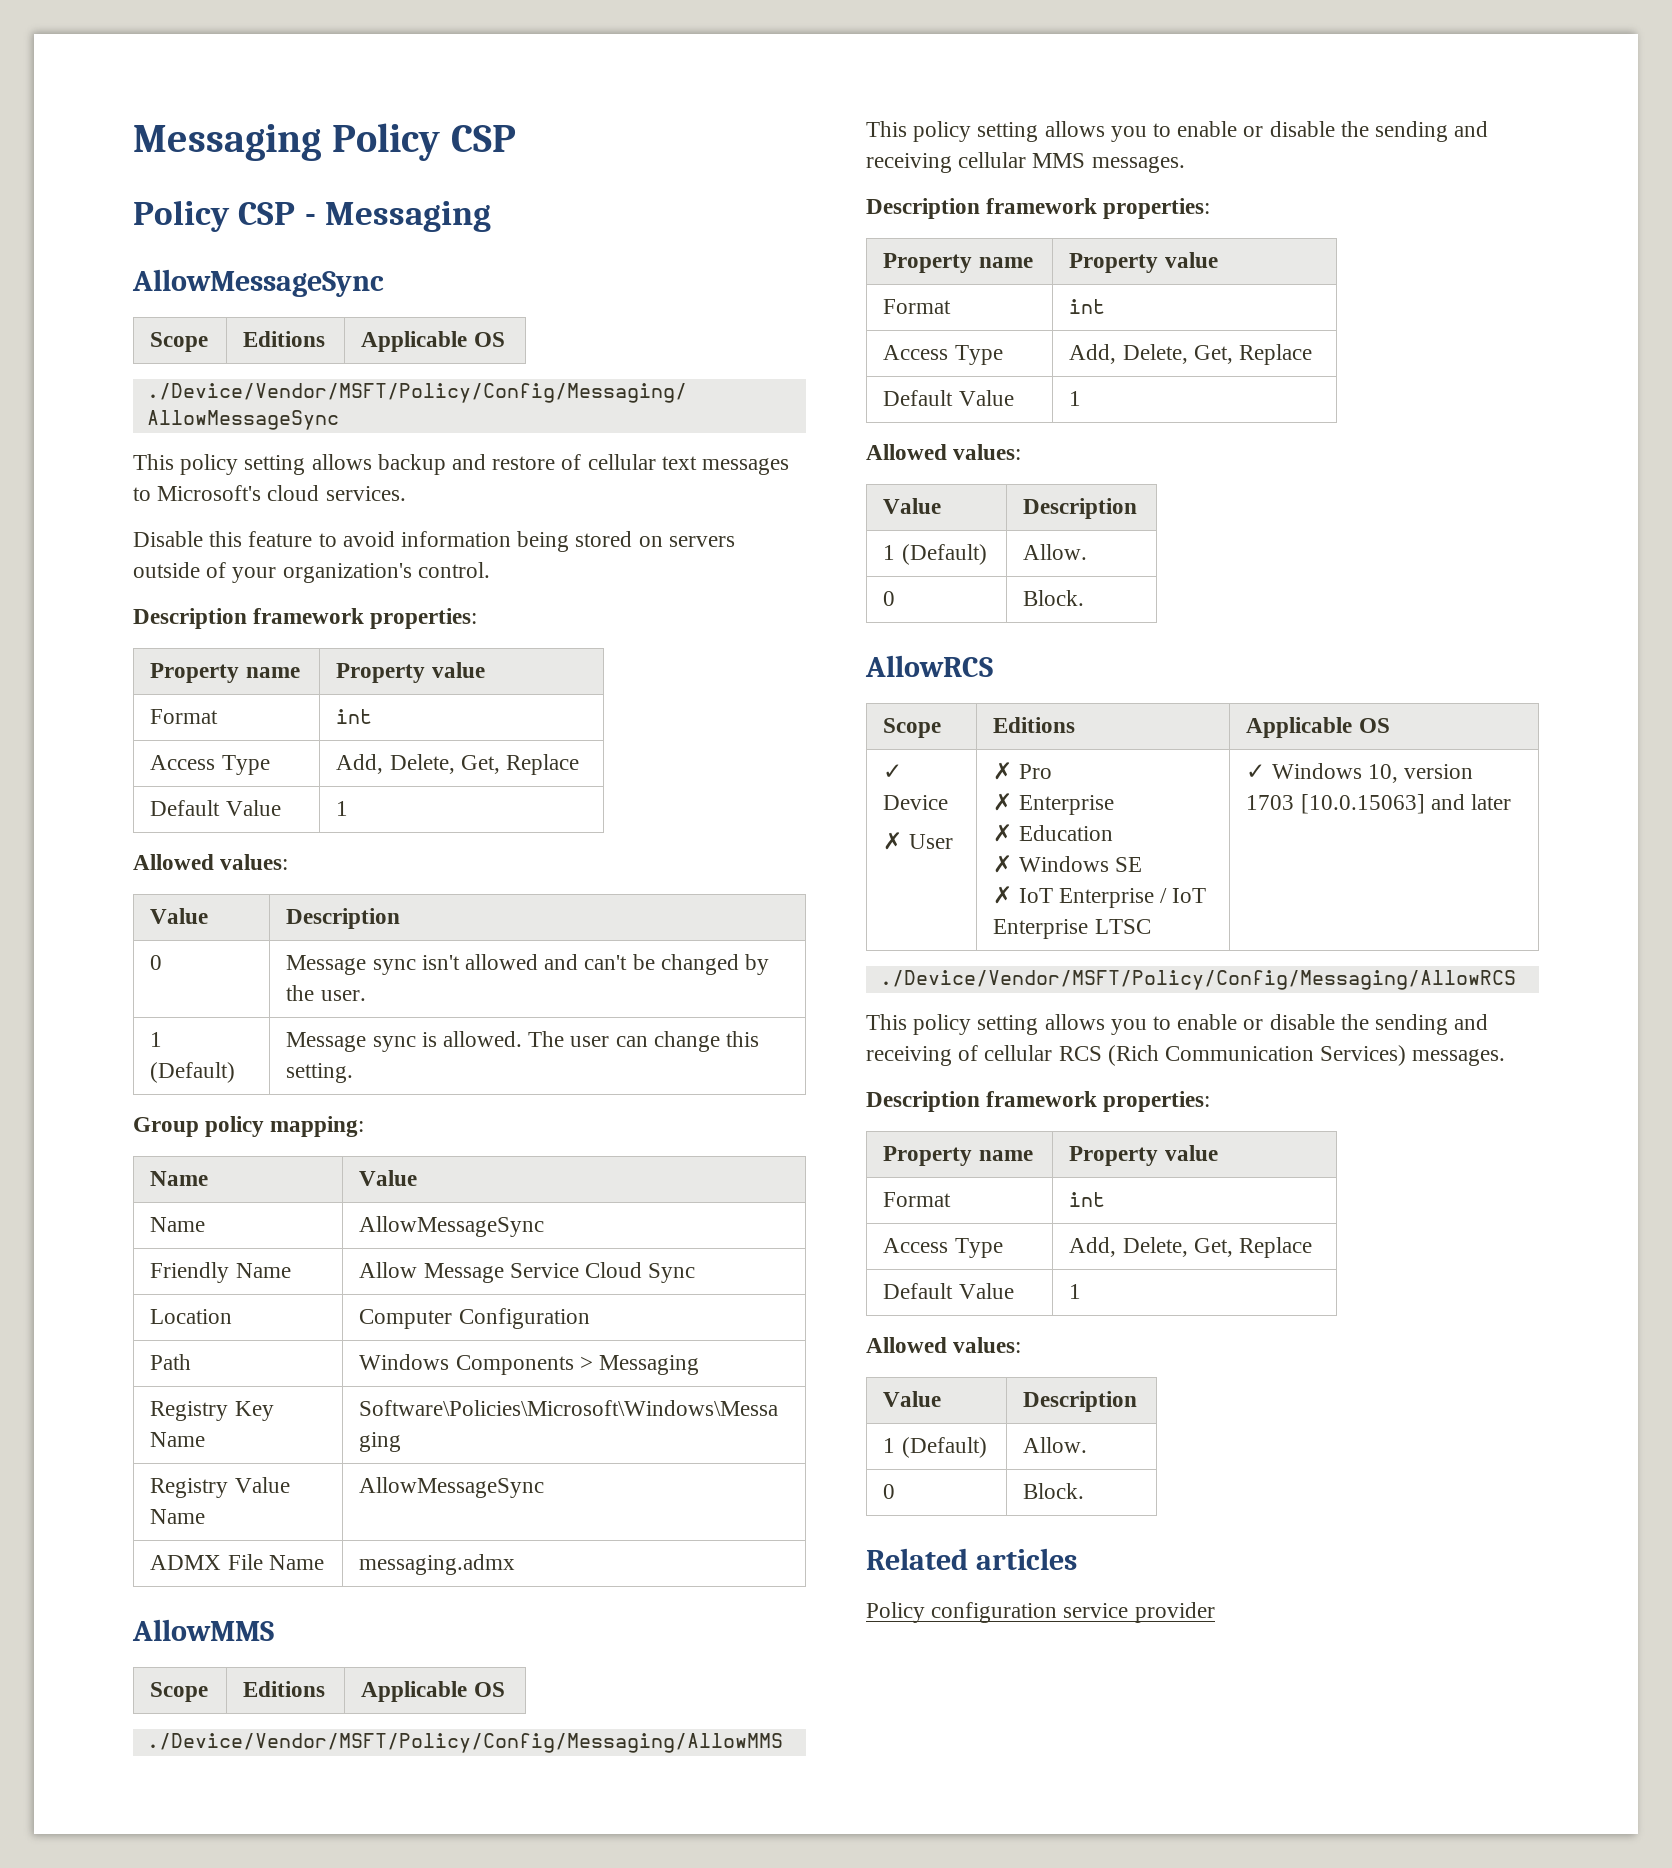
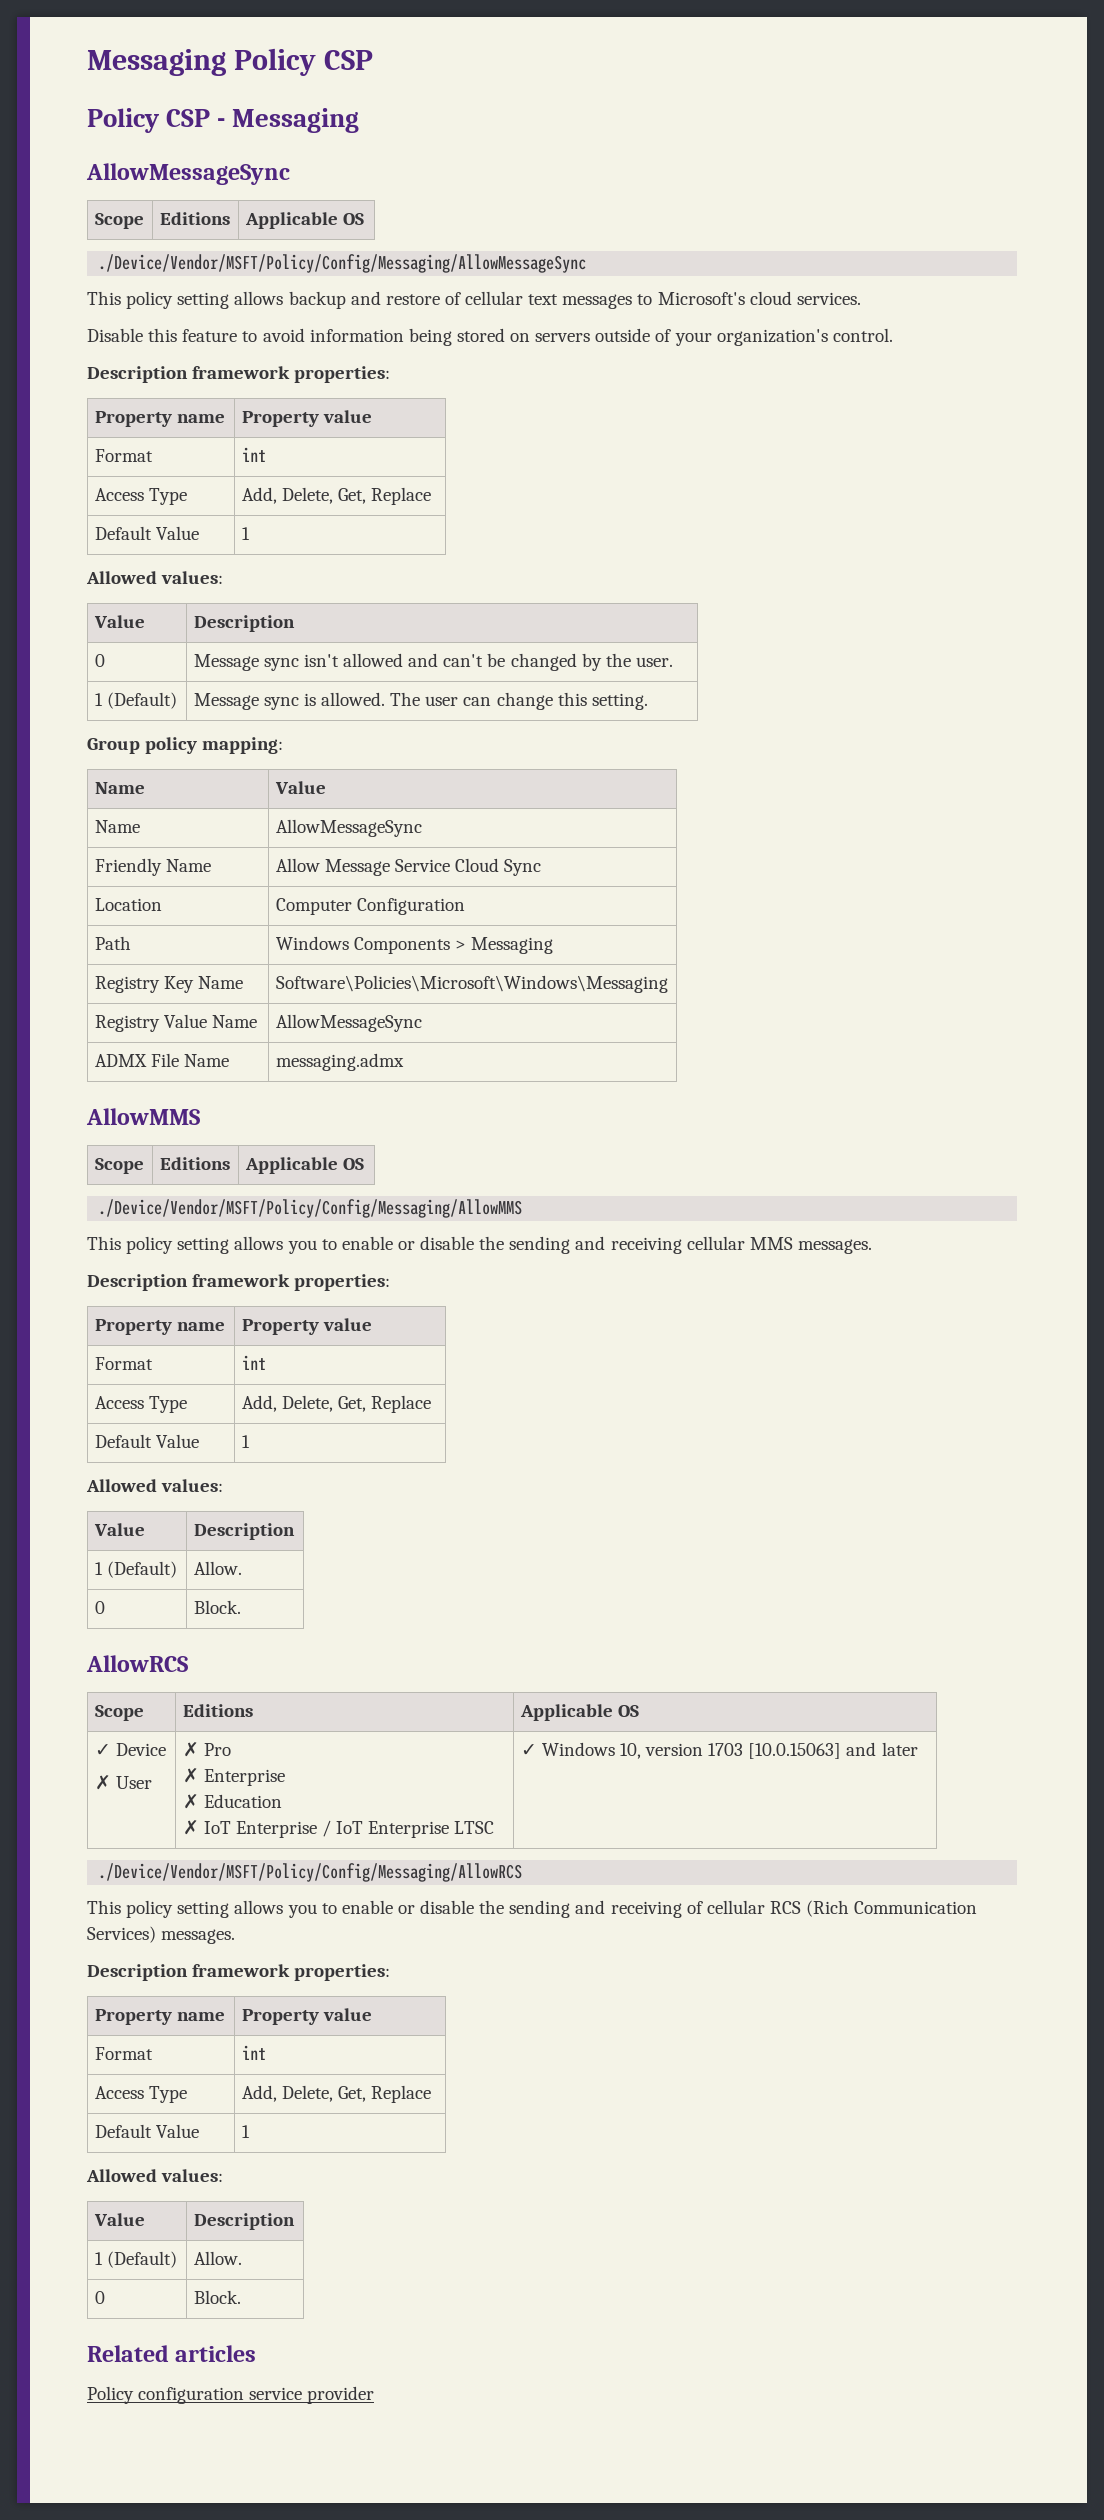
  ✓ Device
  ✗ User | ✗ Pro
  ✗ Enterprise
  ✗ Education
- ✗ Windows SE

